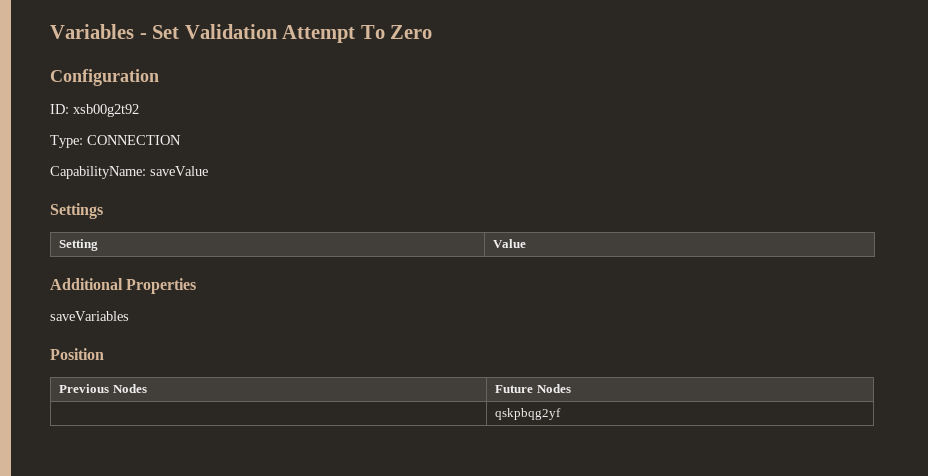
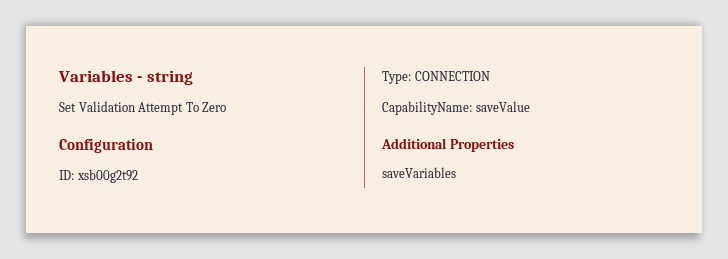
- Variables - Set Validation Attempt To Zero
+ Variables - string
+ Set Validation Attempt To Zero
- Settings
- Setting | Value
- Position
- Previous Nodes | Future Nodes
- | qskpbqg2yf

